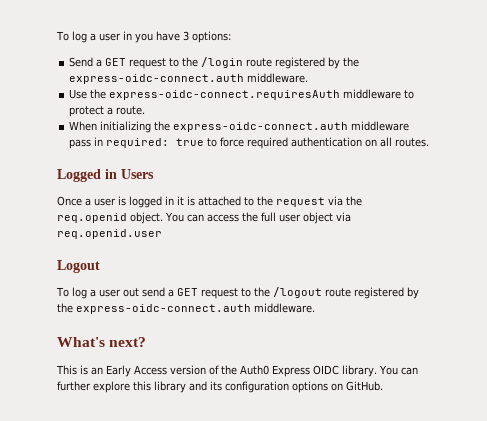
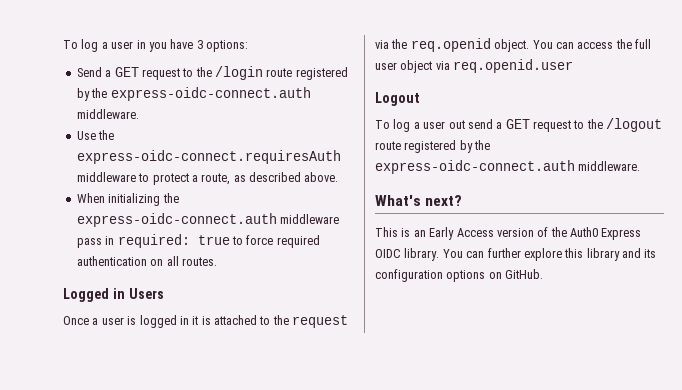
- Use the express-oidc-connect.requiresAuth middleware to protect a route.
+ Use the express-oidc-connect.requiresAuth middleware to protect a route, as described above.

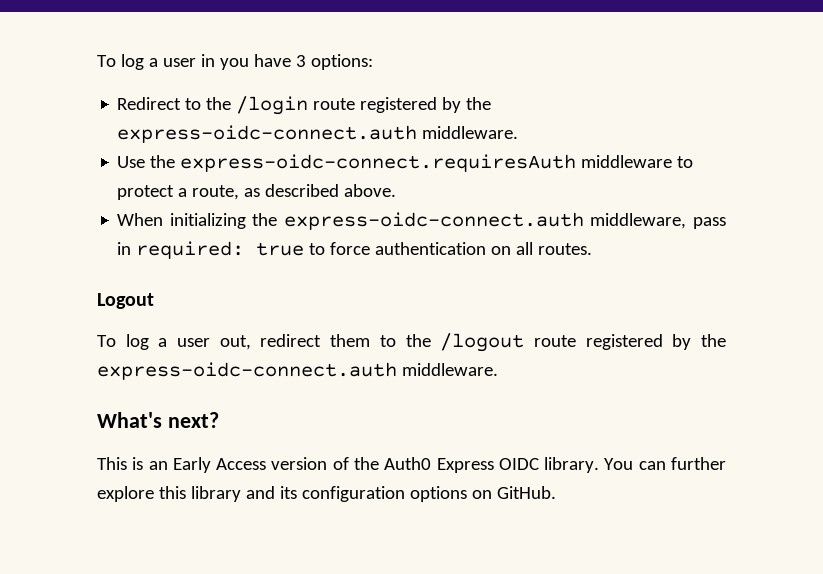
- Send a GET request to the /login route registered by the express-oidc-connect.auth middleware.
+ Redirect to the /login route registered by the express-oidc-connect.auth middleware.
- When initializing the express-oidc-connect.auth middleware pass in required: true to force required authentication on all routes.
+ When initializing the express-oidc-connect.auth middleware, pass in required: true to force authentication on all routes.
- Logged in Users
- Once a user is logged in it is attached to the request via the req.openid object. You can access the full user object via req.openid.user
- To log a user out send a GET request to the /logout route registered by the express-oidc-connect.auth middleware.
+ To log a user out, redirect them to the /logout route registered by the express-oidc-connect.auth middleware.

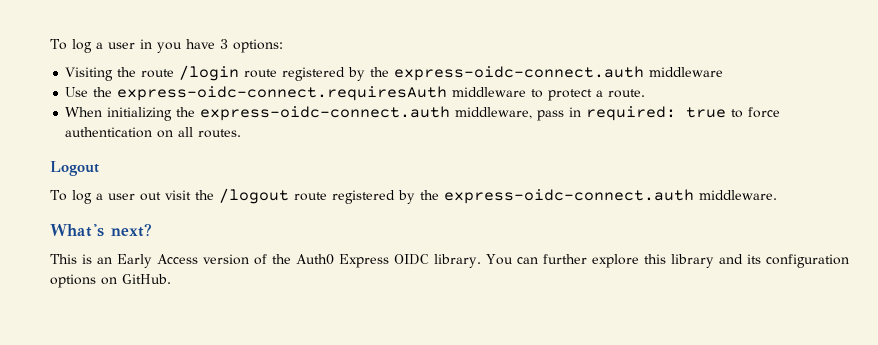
- Redirect to the /login route registered by the express-oidc-connect.auth middleware.
+ Visiting the route /login route registered by the express-oidc-connect.auth middleware
- Use the express-oidc-connect.requiresAuth middleware to protect a route, as described above.
+ Use the express-oidc-connect.requiresAuth middleware to protect a route.
- To log a user out, redirect them to the /logout route registered by the express-oidc-connect.auth middleware.
+ To log a user out visit the /logout route registered by the express-oidc-connect.auth middleware.

